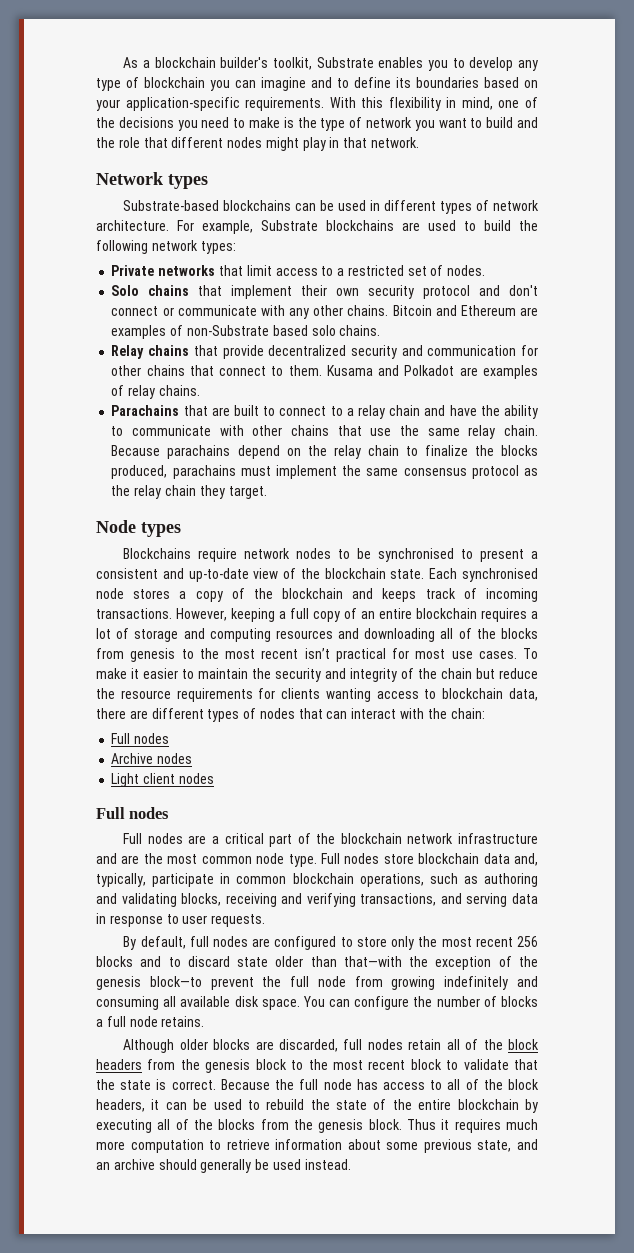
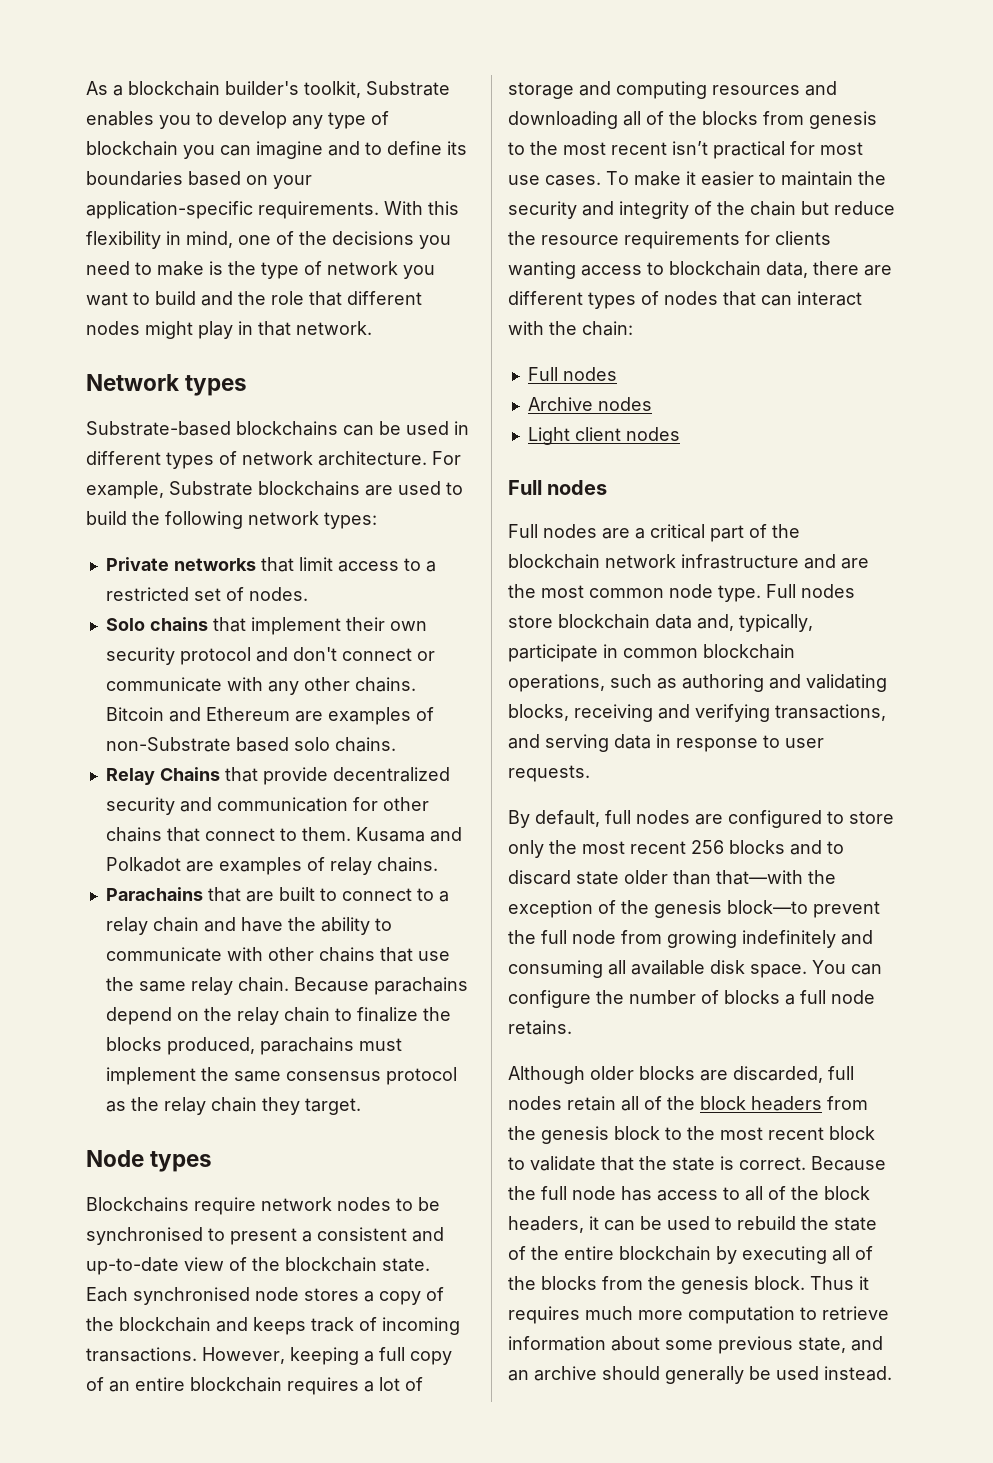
- Relay chains that provide decentralized security and communication for other chains that connect to them.
+ Relay Chains that provide decentralized security and communication for other chains that connect to them.

